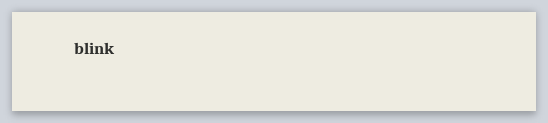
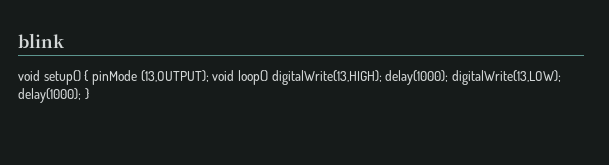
+ void setup() { pinMode (13,OUTPUT); void loop() digitalWrite(13,HIGH); delay(1000); digitalWrite(13,LOW); delay(1000); }

